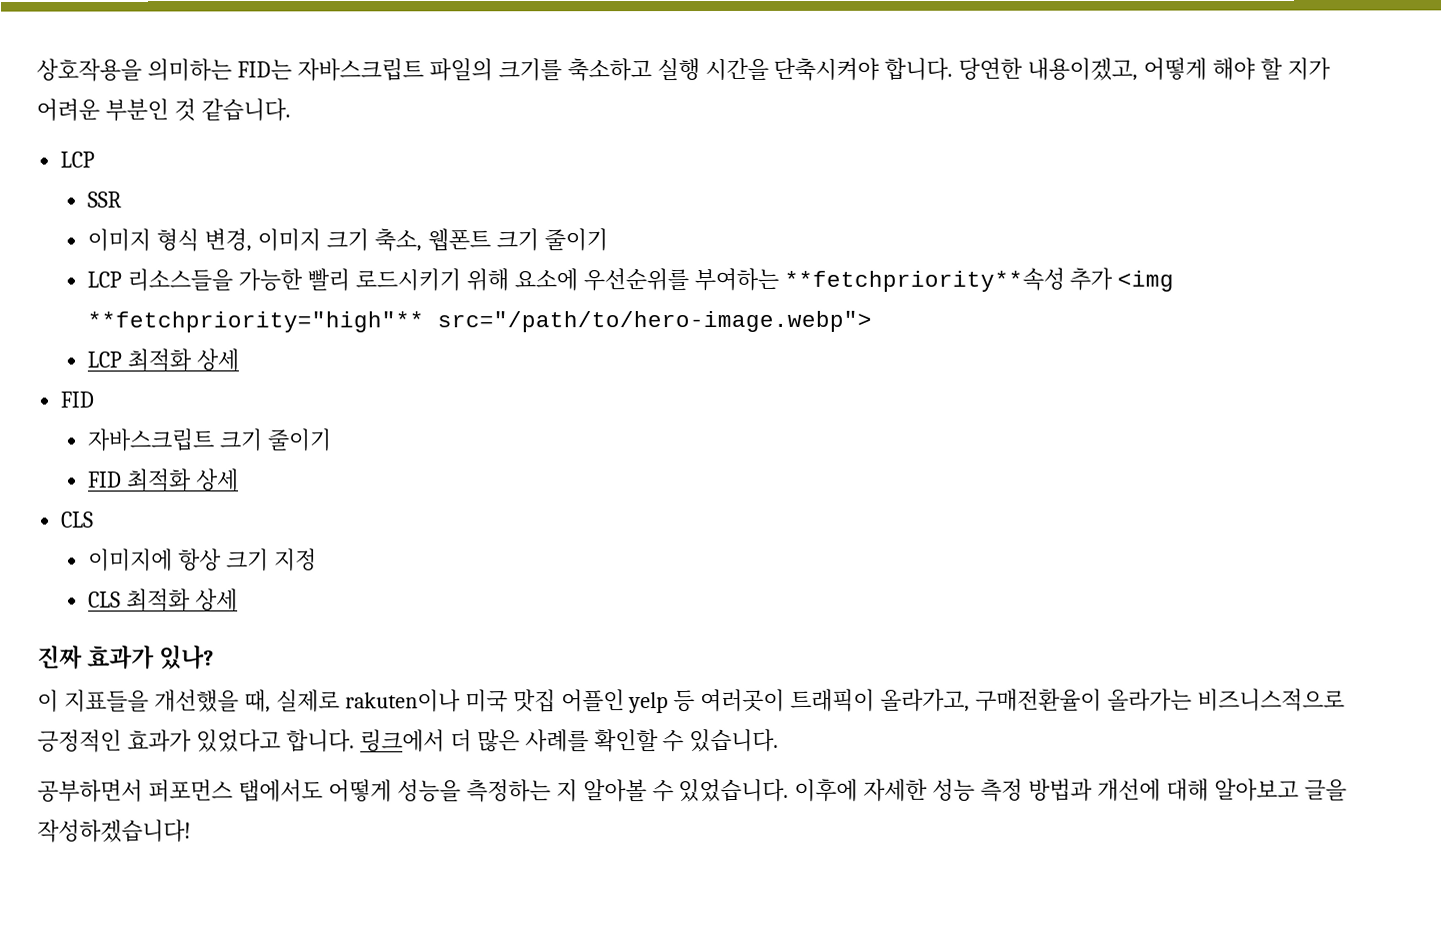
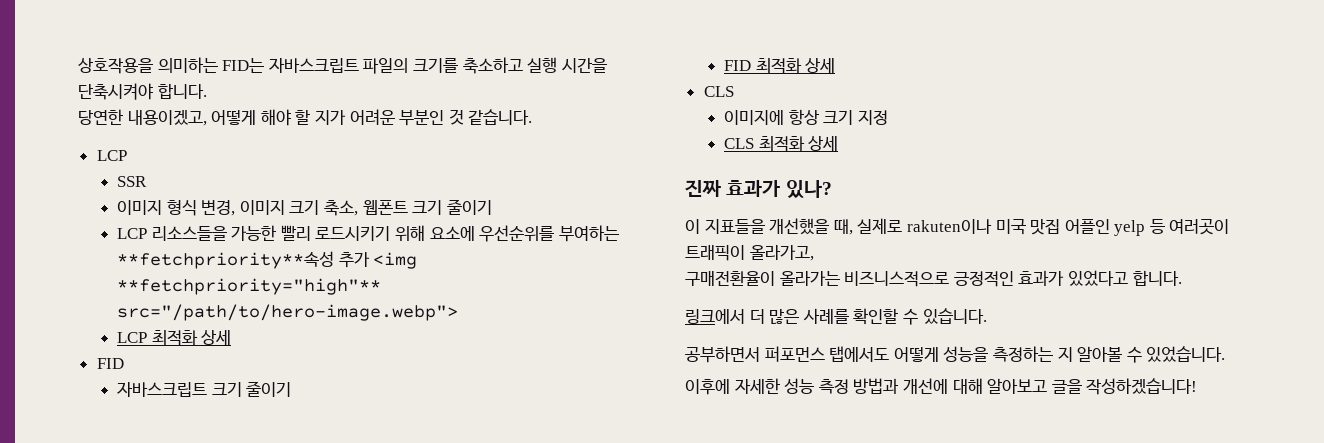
- 상호작용을 의미하는 FID는 자바스크립트 파일의 크기를 축소하고 실행 시간을 단축시켜야 합니다. 당연한 내용이겠고, 어떻게 해야 할 지가 어려운 부분인 것 같습니다.
+ 상호작용을 의미하는 FID는 자바스크립트 파일의 크기를 축소하고 실행 시간을 단축시켜야 합니다.
+ 당연한 내용이겠고, 어떻게 해야 할 지가 어려운 부분인 것 같습니다.
- 이 지표들을 개선했을 때, 실제로 rakuten이나 미국 맛집 어플인 yelp 등 여러곳이 트래픽이 올라가고, 구매전환율이 올라가는 비즈니스적으로 긍정적인 효과가 있었다고 합니다. 링크에서 더 많은 사례를 확인할 수 있습니다.
+ 이 지표들을 개선했을 때, 실제로 rakuten이나 미국 맛집 어플인 yelp 등 여러곳이 트래픽이 올라가고,
+ 구매전환율이 올라가는 비즈니스적으로 긍정적인 효과가 있었다고 합니다.
+ 링크에서 더 많은 사례를 확인할 수 있습니다.
- 공부하면서 퍼포먼스 탭에서도 어떻게 성능을 측정하는 지 알아볼 수 있었습니다. 이후에 자세한 성능 측정 방법과 개선에 대해 알아보고 글을 작성하겠습니다!
+ 공부하면서 퍼포먼스 탭에서도 어떻게 성능을 측정하는 지 알아볼 수 있었습니다.
+ 이후에 자세한 성능 측정 방법과 개선에 대해 알아보고 글을 작성하겠습니다!

